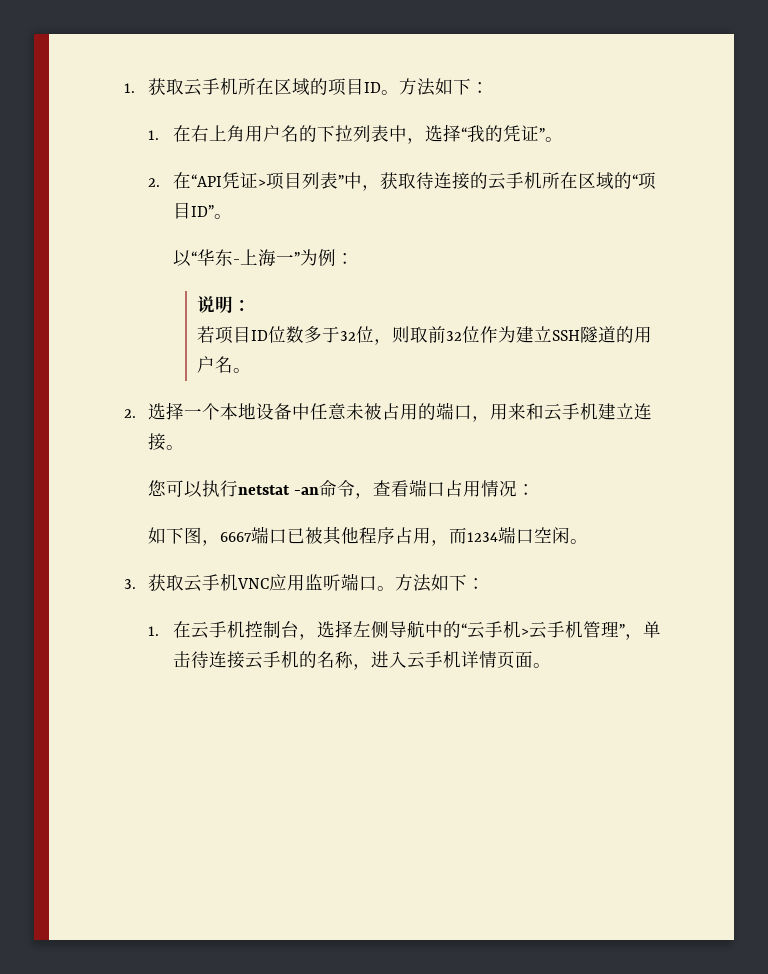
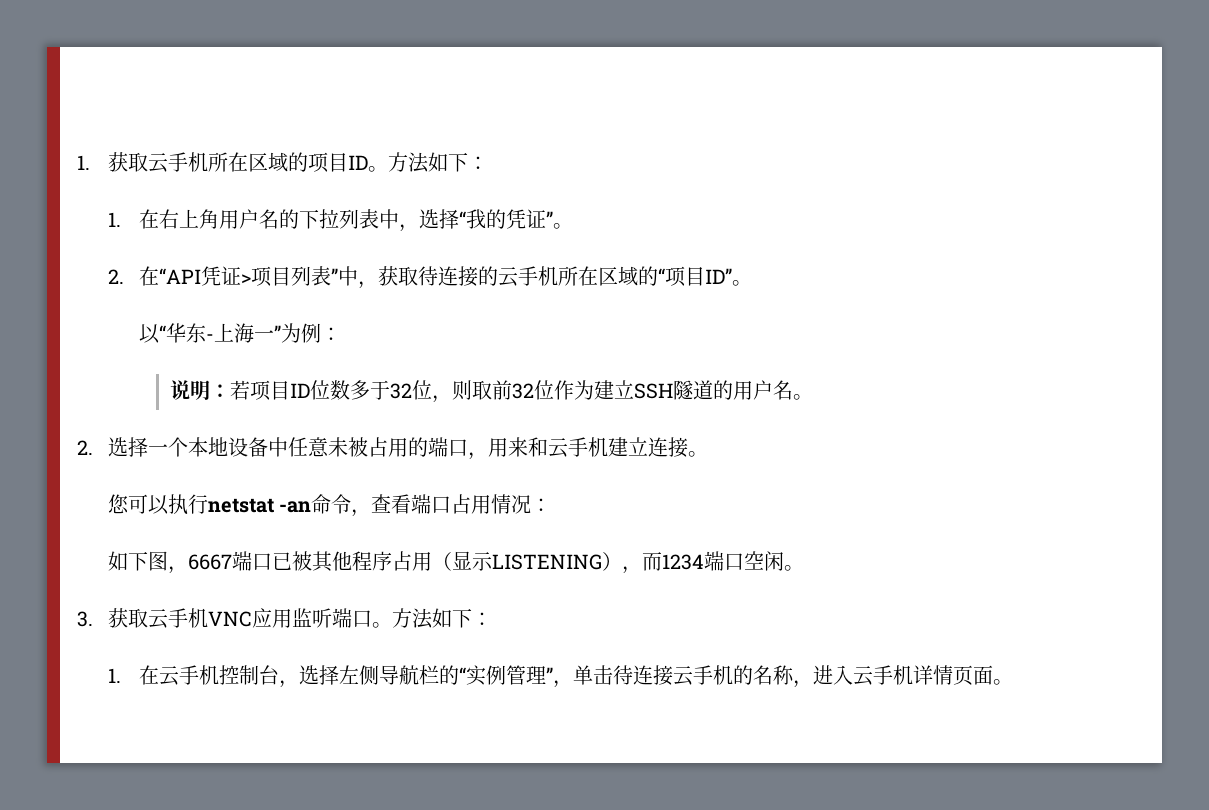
- 说明：
- 若项目ID位数多于32位，则取前32位作为建立SSH隧道的用户名。
+ 说明：若项目ID位数多于32位，则取前32位作为建立SSH隧道的用户名。
- 如下图，6667端口已被其他程序占用，而1234端口空闲。
+ 如下图，6667端口已被其他程序占用（显示LISTENING），而1234端口空闲。
- 1.在云手机控制台，选择左侧导航中的“云手机>云手机管理”，单击待连接云手机的名称，进入云手机详情页面。
+ 1.在云手机控制台，选择左侧导航栏的“实例管理”，单击待连接云手机的名称，进入云手机详情页面。

